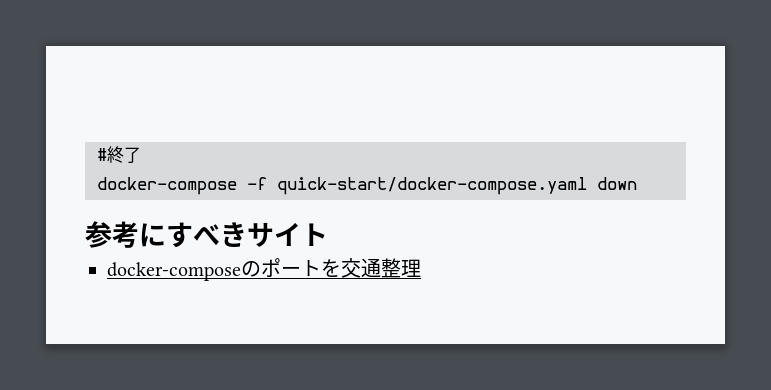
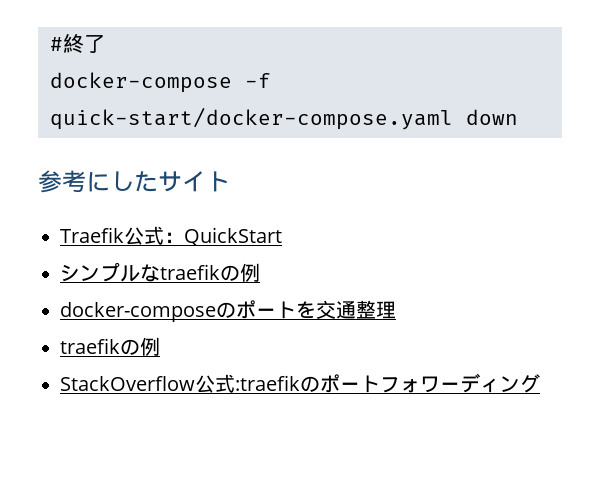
- 参考にすべきサイト
+ 参考にしたサイト
+ Traefik公式：QuickStart
+ シンプルなtraefikの例
  docker-composeのポートを交通整理
+ traefikの例
+ StackOverflow公式:traefikのポートフォワーディング

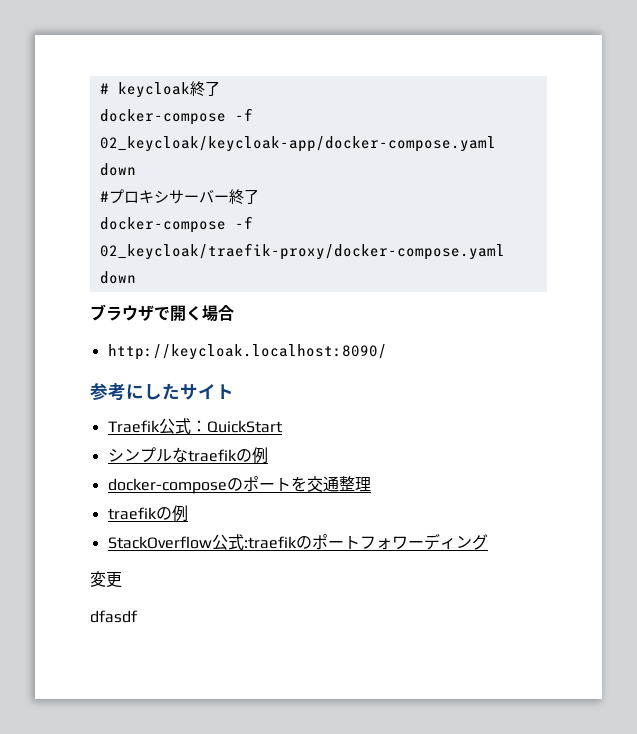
- #終了
- docker-compose -f quick-start/docker-compose.yaml down
+ # keycloak終了
+ docker-compose -f 02_keycloak/keycloak-app/docker-compose.yaml down
+ #プロキシサーバー終了
+ docker-compose -f 02_keycloak/traefik-proxy/docker-compose.yaml down
+ ブラウザで開く場合
+ http://keycloak.localhost:8090/
+ 変更
+ dfasdf

